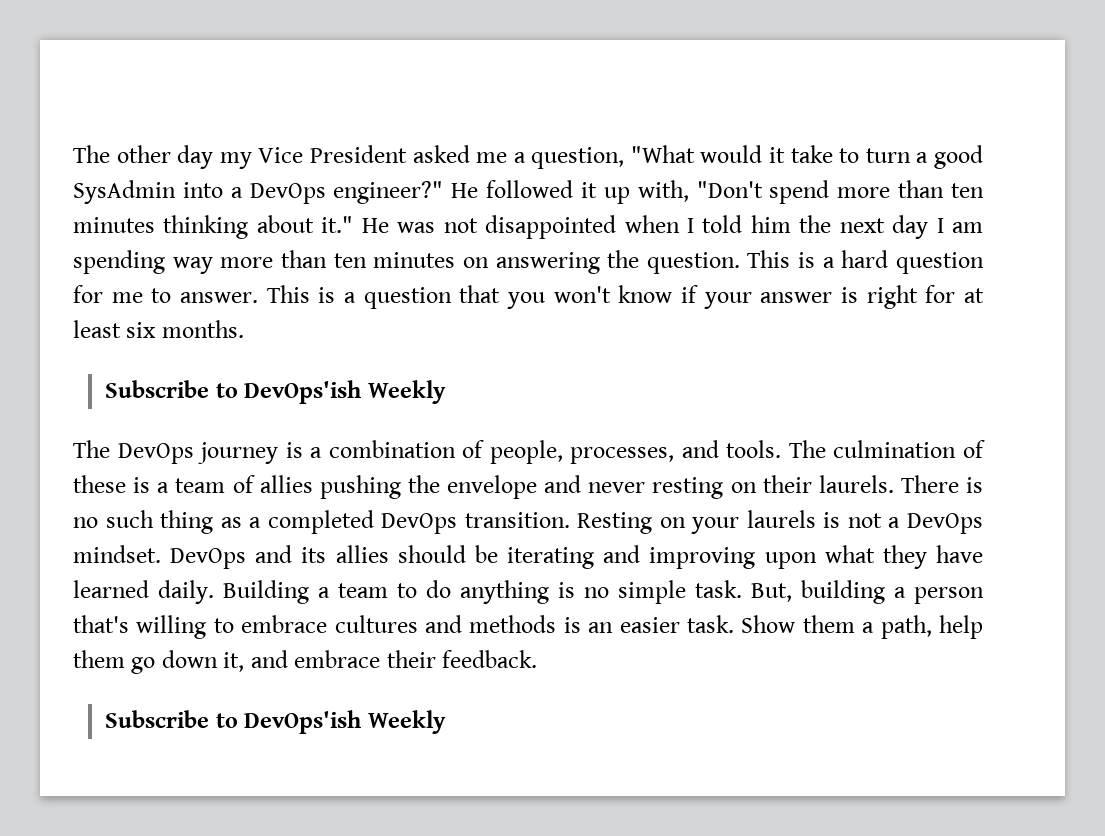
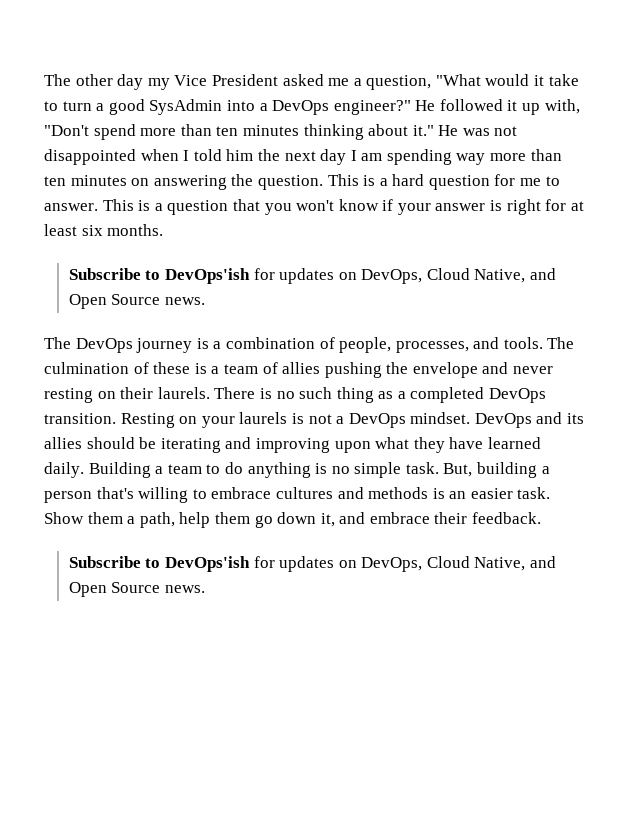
  This is a question that you won't know if your answer is right for at least six months.
- Subscribe to DevOps'ish Weekly
+ Subscribe to DevOps'ish for updates on DevOps, Cloud Native, and Open Source news.
  Show them a path, help them go down it, and embrace their feedback.
- Subscribe to DevOps'ish Weekly
+ Subscribe to DevOps'ish for updates on DevOps, Cloud Native, and Open Source news.

